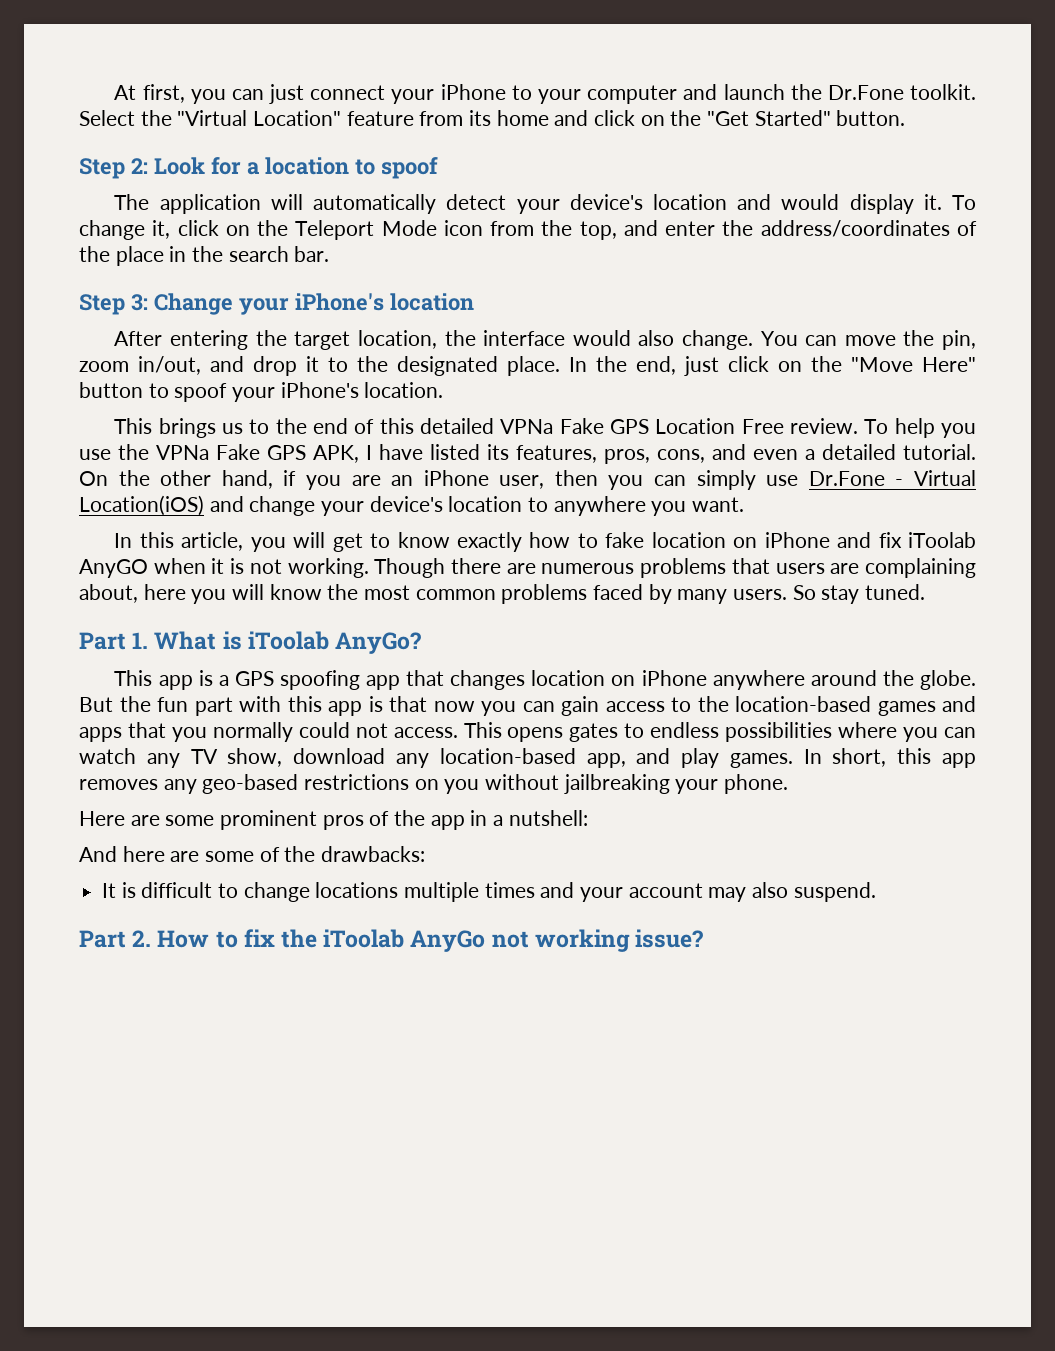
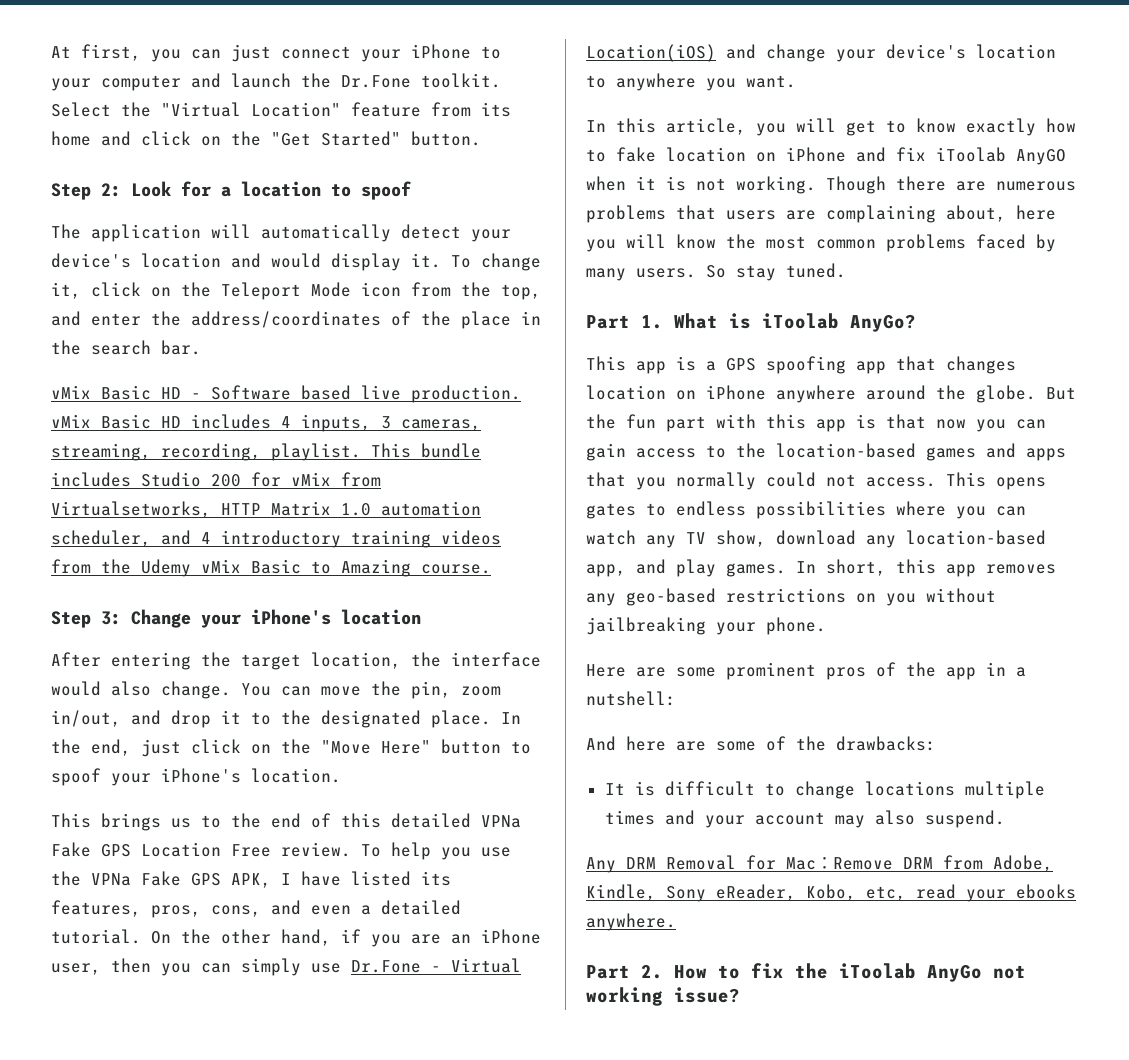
+ vMix Basic HD - Software based live production. vMix Basic HD includes 4 inputs, 3 cameras, streaming, recording, playlist. This bundle includes Studio 200 for vMix from Virtualsetworks, HTTP Matrix 1.0 automation scheduler, and 4 introductory training videos from the Udemy vMix Basic to Amazing course.
+ Any DRM Removal for Mac：Remove DRM from Adobe, Kindle, Sony eReader, Kobo, etc, read your ebooks anywhere.

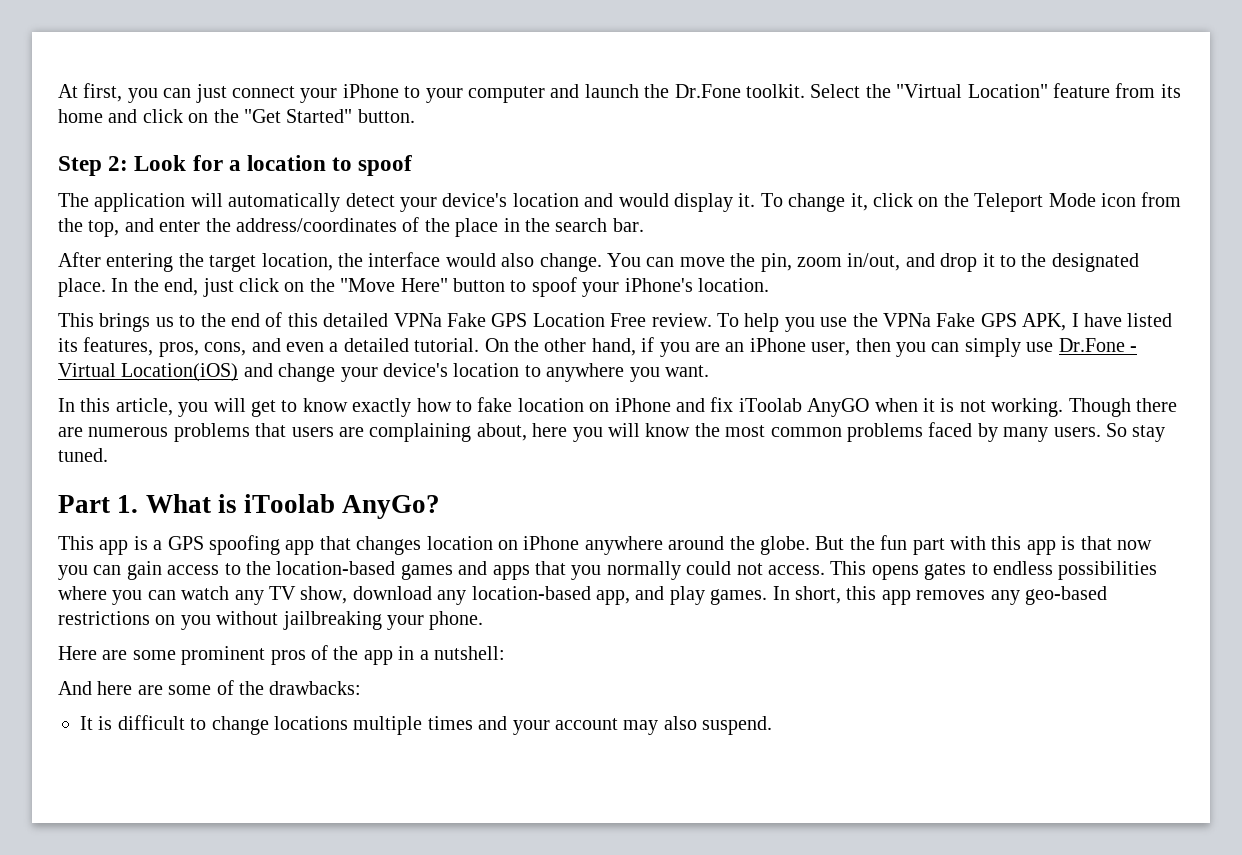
- vMix Basic HD - Software based live production. vMix Basic HD includes 4 inputs, 3 cameras, streaming, recording, playlist. This bundle includes Studio 200 for vMix from Virtualsetworks, HTTP Matrix 1.0 automation scheduler, and 4 introductory training videos from the Udemy vMix Basic to Amazing course.
- Step 3: Change your iPhone's location
- Any DRM Removal for Mac：Remove DRM from Adobe, Kindle, Sony eReader, Kobo, etc, read your ebooks anywhere.
- Part 2. How to fix the iToolab AnyGo not working issue?

